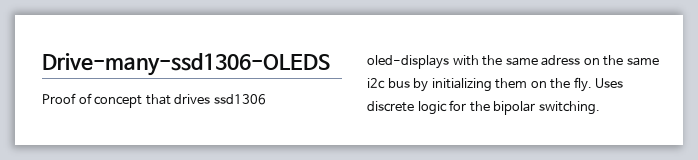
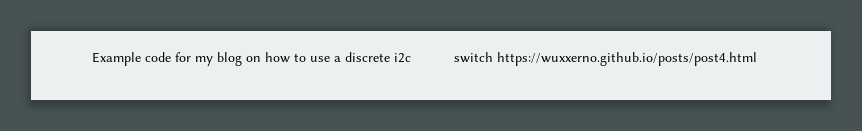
- Drive-many-ssd1306-OLEDS
- Proof of concept that drives ssd1306 oled-displays with the same adress on the same i2c bus by initializing them on the fly. Uses discrete logic for the bipolar switching.
+ Example code for my blog on how to use a discrete i2c switch https://wuxxerno.github.io/posts/post4.html

